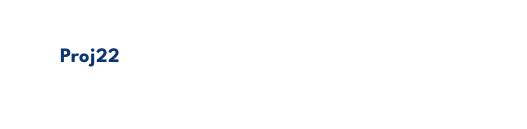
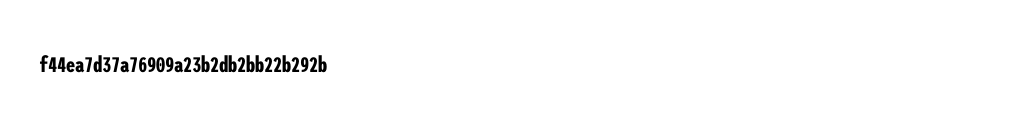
- Proj22
+ f44ea7d37a76909a23b2db2bb22b292b

